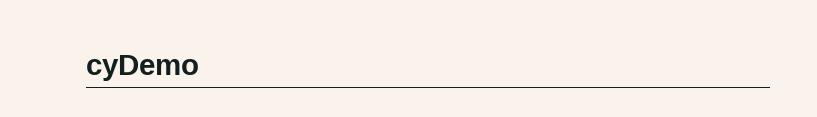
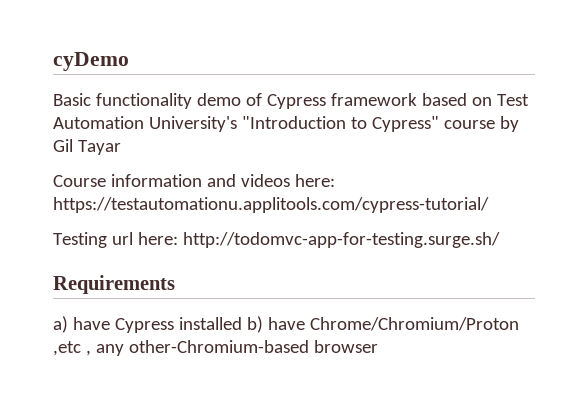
+ Basic functionality demo of Cypress framework based on Test Automation University's "Introduction to Cypress" course by Gil Tayar
+ Course information and videos here: https://testautomationu.applitools.com/cypress-tutorial/
+ Testing url here: http://todomvc-app-for-testing.surge.sh/
+ Requirements
+ a) have Cypress installed b) have Chrome/Chromium/Proton ,etc , any other-Chromium-based browser

